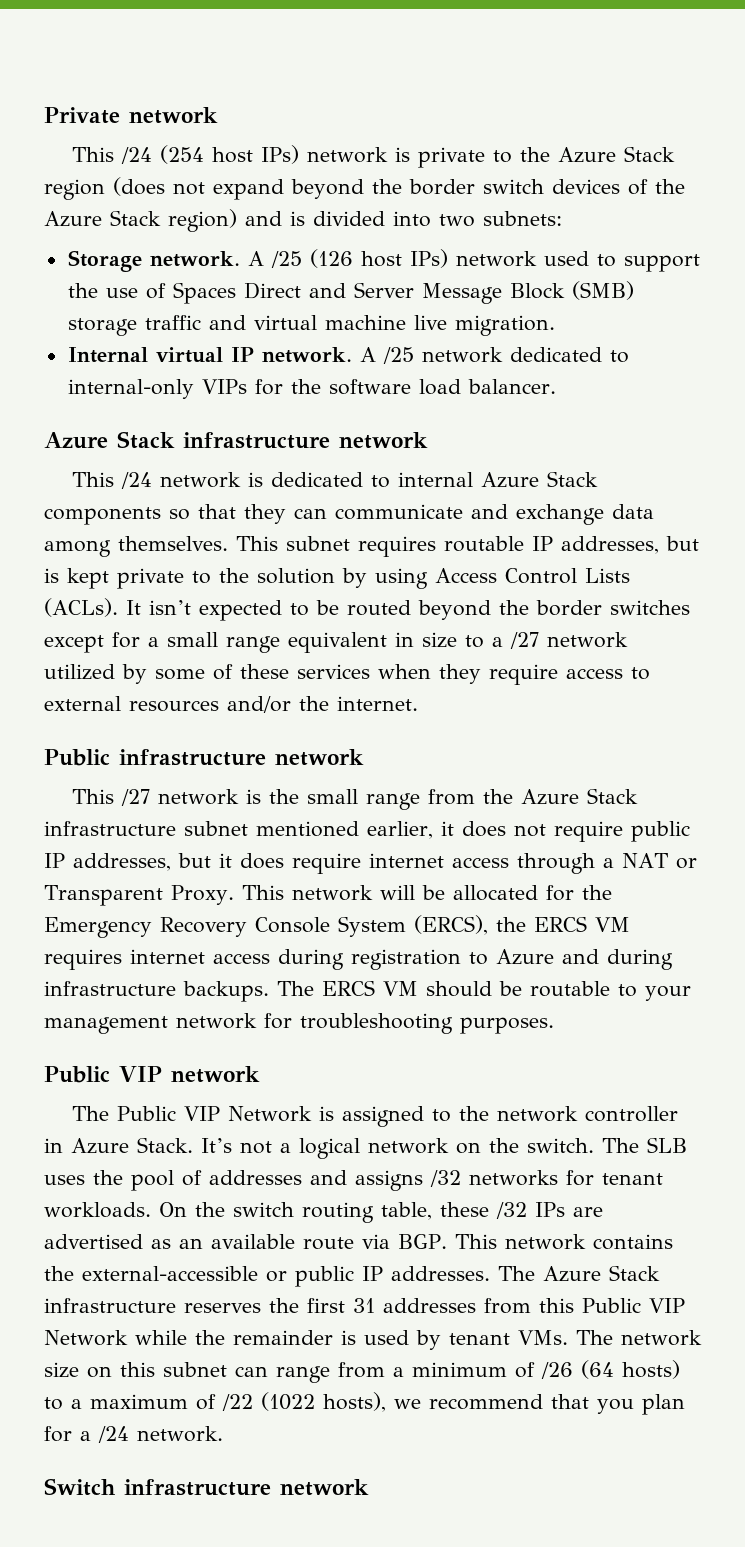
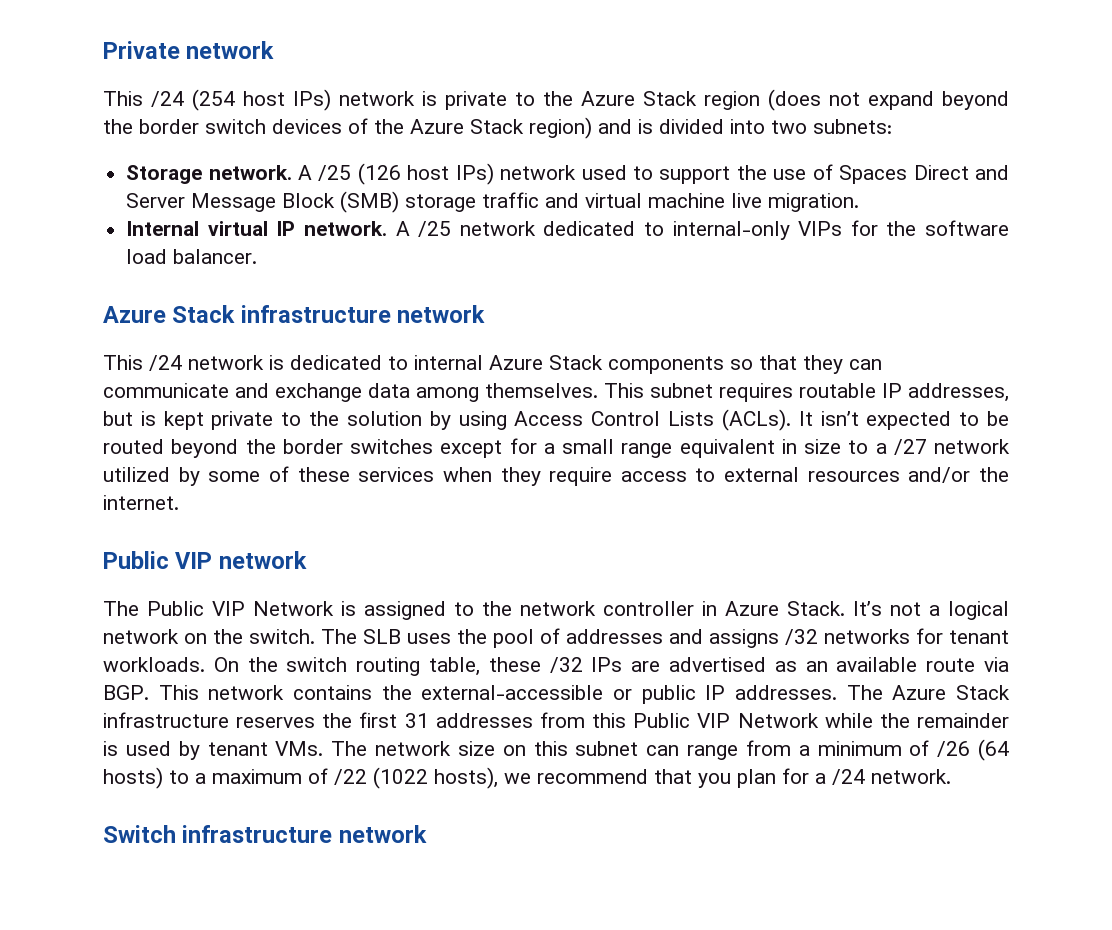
- Public infrastructure network
- This /27 network is the small range from the Azure Stack infrastructure subnet mentioned earlier, it does not require public IP addresses, but it does require internet access through a NAT or Transparent Proxy. This network will be allocated for the Emergency Recovery Console System (ERCS), the ERCS VM requires internet access during registration to Azure and during infrastructure backups. The ERCS VM should be routable to your management network for troubleshooting purposes.

